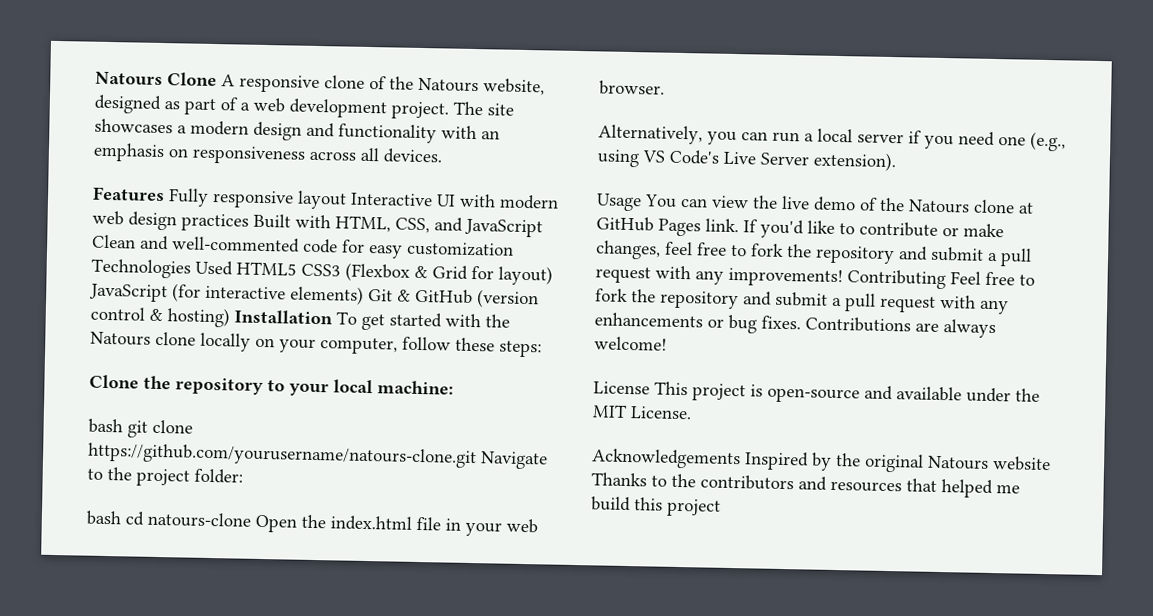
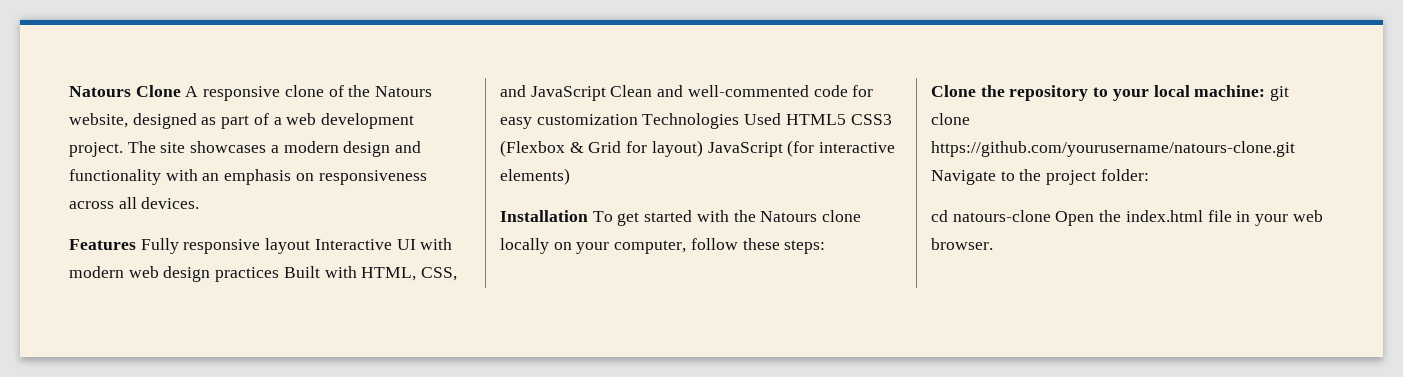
- Features Fully responsive layout Interactive UI with modern web design practices Built with HTML, CSS, and JavaScript Clean and well-commented code for easy customization Technologies Used HTML5 CSS3 (Flexbox & Grid for layout) JavaScript (for interactive elements) Git & GitHub (version control & hosting) Installation To get started with the Natours clone locally on your computer, follow these steps:
+ Features Fully responsive layout Interactive UI with modern web design practices Built with HTML, CSS, and JavaScript Clean and well-commented code for easy customization Technologies Used HTML5 CSS3 (Flexbox & Grid for layout) JavaScript (for interactive elements)
+ Installation To get started with the Natours clone locally on your computer, follow these steps:
- Clone the repository to your local machine:
- bash git clone https://github.com/yourusername/natours-clone.git Navigate to the project folder:
+ Clone the repository to your local machine: git clone https://github.com/yourusername/natours-clone.git Navigate to the project folder:
- bash cd natours-clone Open the index.html file in your web browser.
+ cd natours-clone Open the index.html file in your web browser.
- Alternatively, you can run a local server if you need one (e.g., using VS Code's Live Server extension).
- Usage You can view the live demo of the Natours clone at GitHub Pages link. If you'd like to contribute or make changes, feel free to fork the repository and submit a pull request with any improvements! Contributing Feel free to fork the repository and submit a pull request with any enhancements or bug fixes. Contributions are always welcome!
- License This project is open-source and available under the MIT License.
- Acknowledgements Inspired by the original Natours website Thanks to the contributors and resources that helped me build this project

